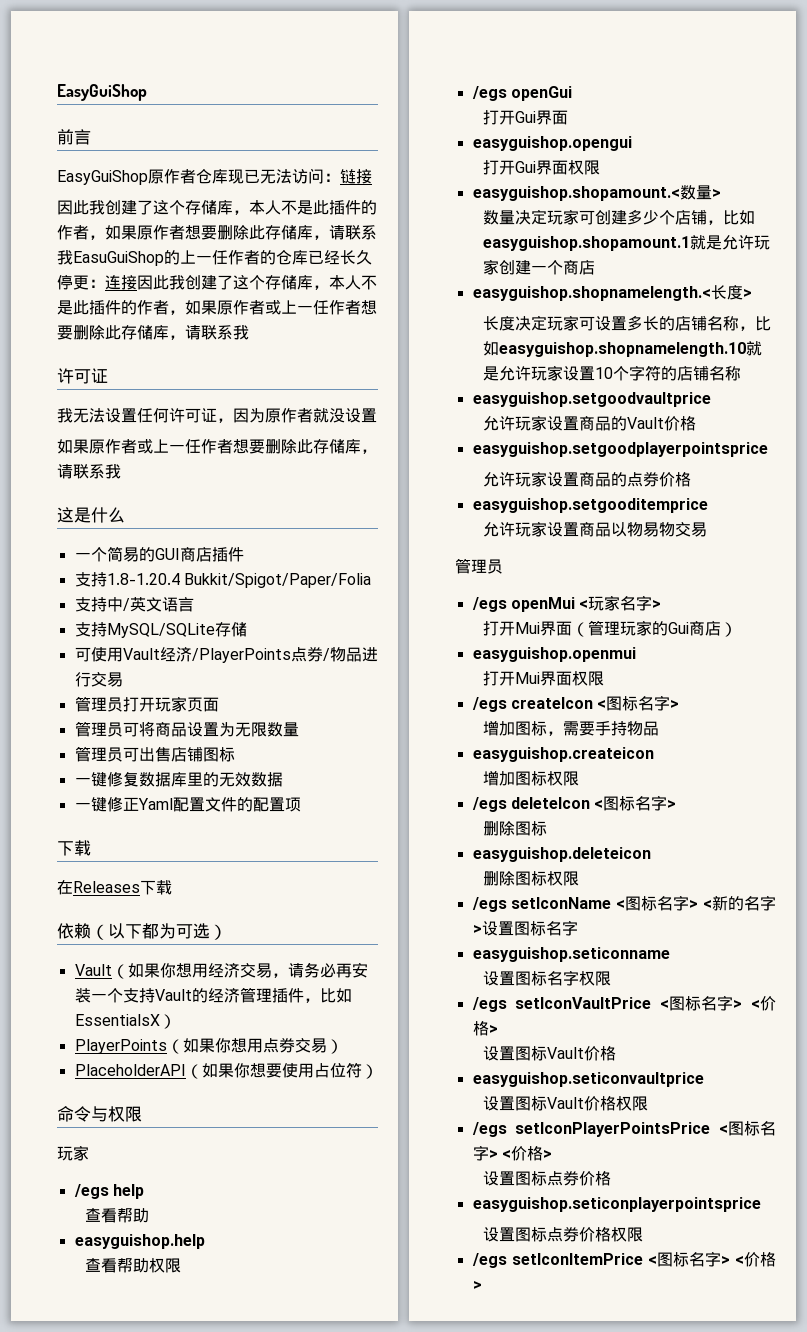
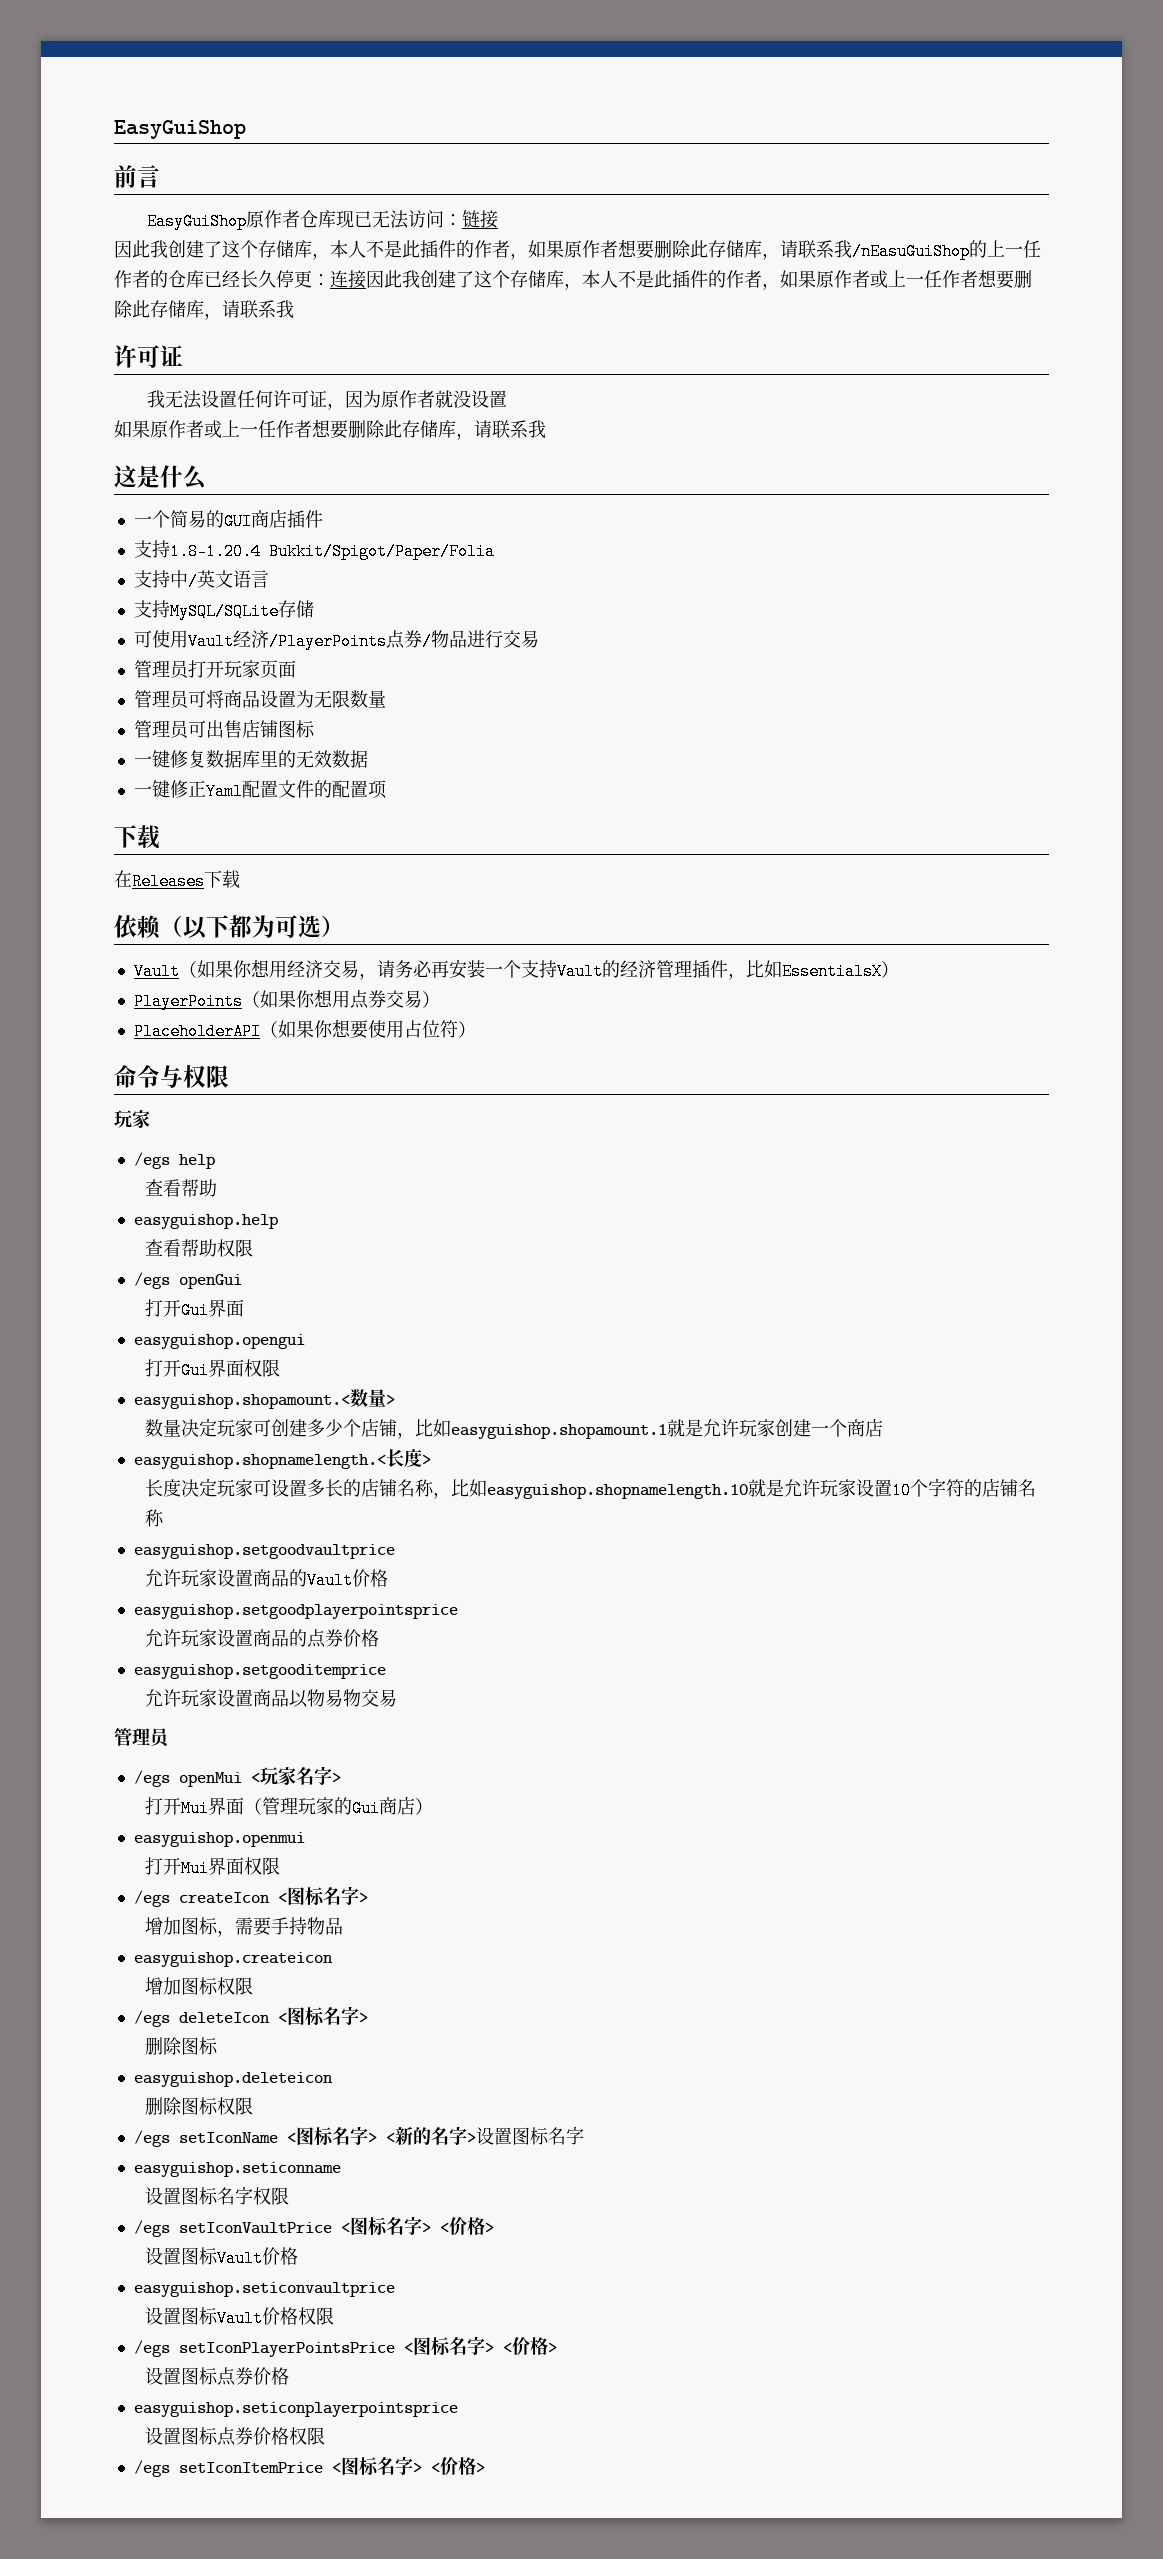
- 因此我创建了这个存储库，本人不是此插件的作者，如果原作者想要删除此存储库，请联系我EasuGuiShop的上一任作者的仓库已经长久停更：连接因此我创建了这个存储库，本人不是此插件的作者，如果原作者或上一任作者想要删除此存储库，请联系我
+ 因此我创建了这个存储库，本人不是此插件的作者，如果原作者想要删除此存储库，请联系我/nEasuGuiShop的上一任作者的仓库已经长久停更：连接因此我创建了这个存储库，本人不是此插件的作者，如果原作者或上一任作者想要删除此存储库，请联系我

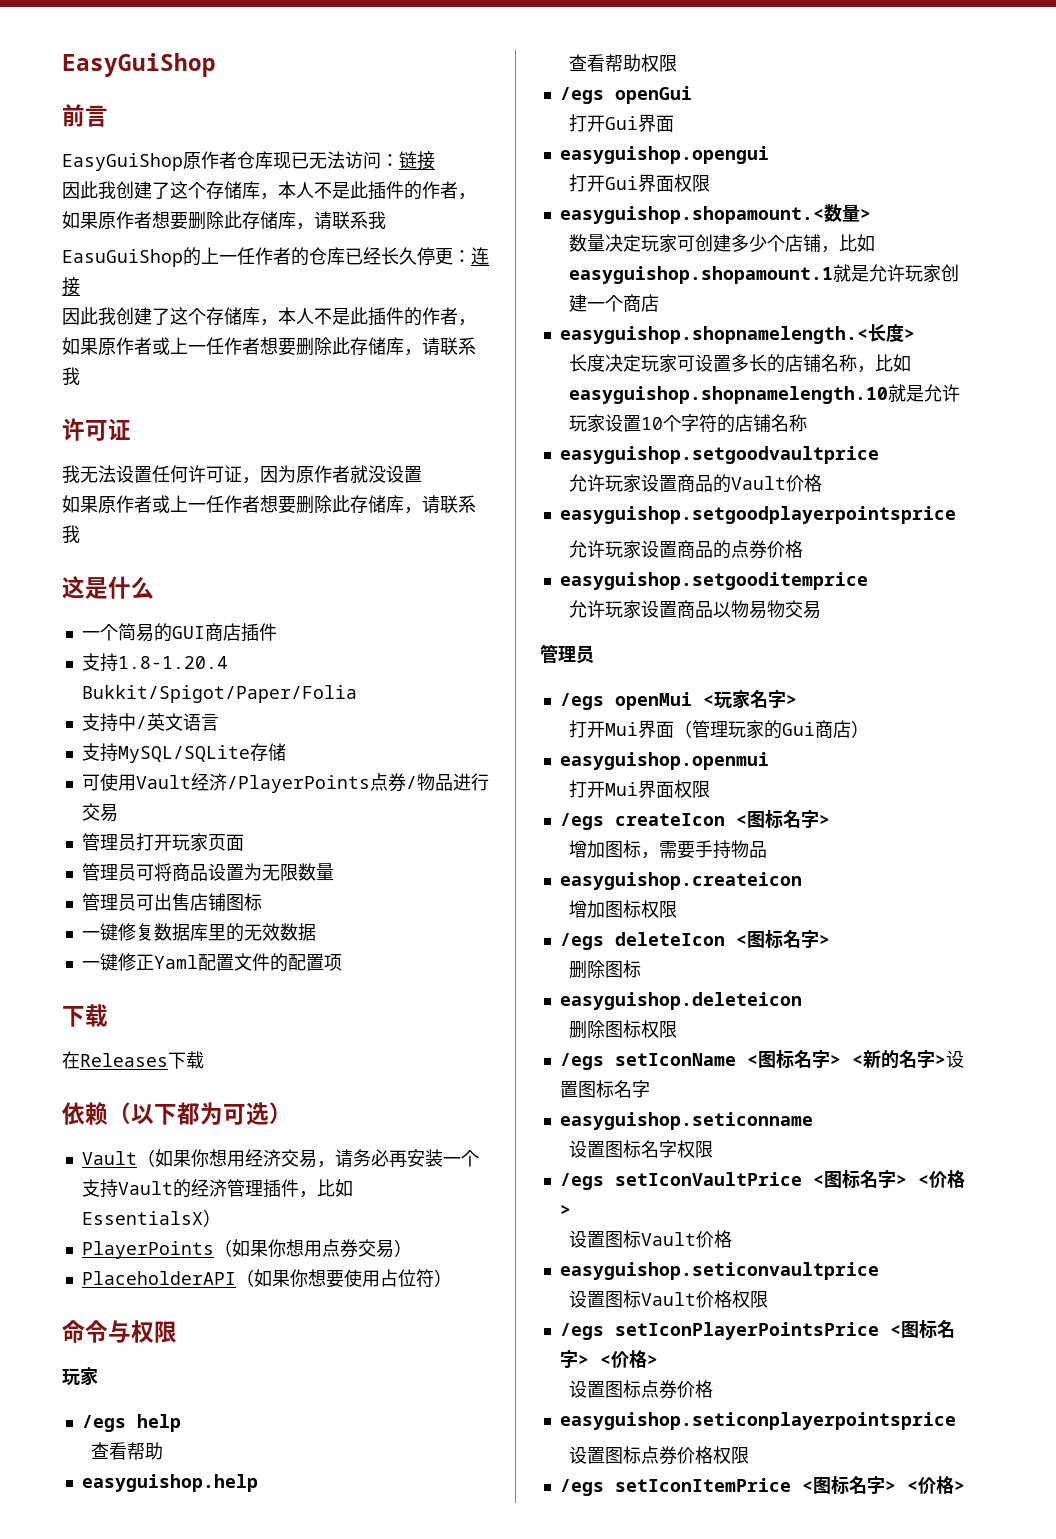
- 因此我创建了这个存储库，本人不是此插件的作者，如果原作者想要删除此存储库，请联系我/nEasuGuiShop的上一任作者的仓库已经长久停更：连接因此我创建了这个存储库，本人不是此插件的作者，如果原作者或上一任作者想要删除此存储库，请联系我
+ 因此我创建了这个存储库，本人不是此插件的作者，如果原作者想要删除此存储库，请联系我
+ EasuGuiShop的上一任作者的仓库已经长久停更：连接
+ 因此我创建了这个存储库，本人不是此插件的作者，如果原作者或上一任作者想要删除此存储库，请联系我

